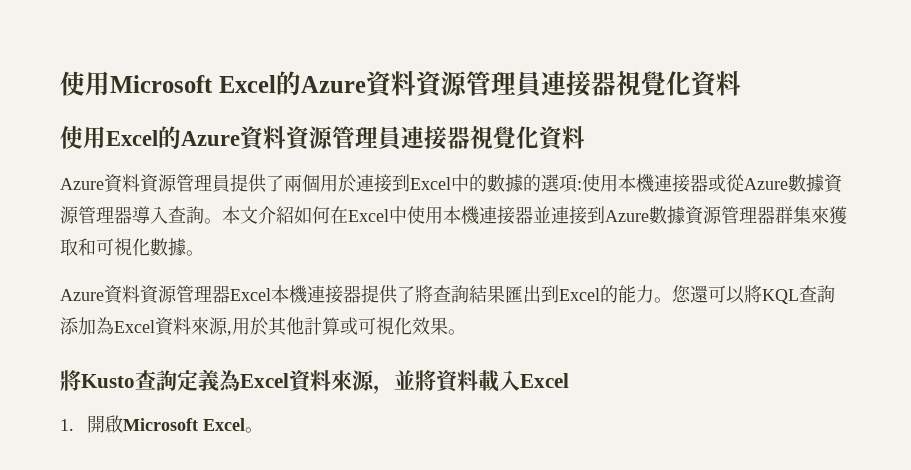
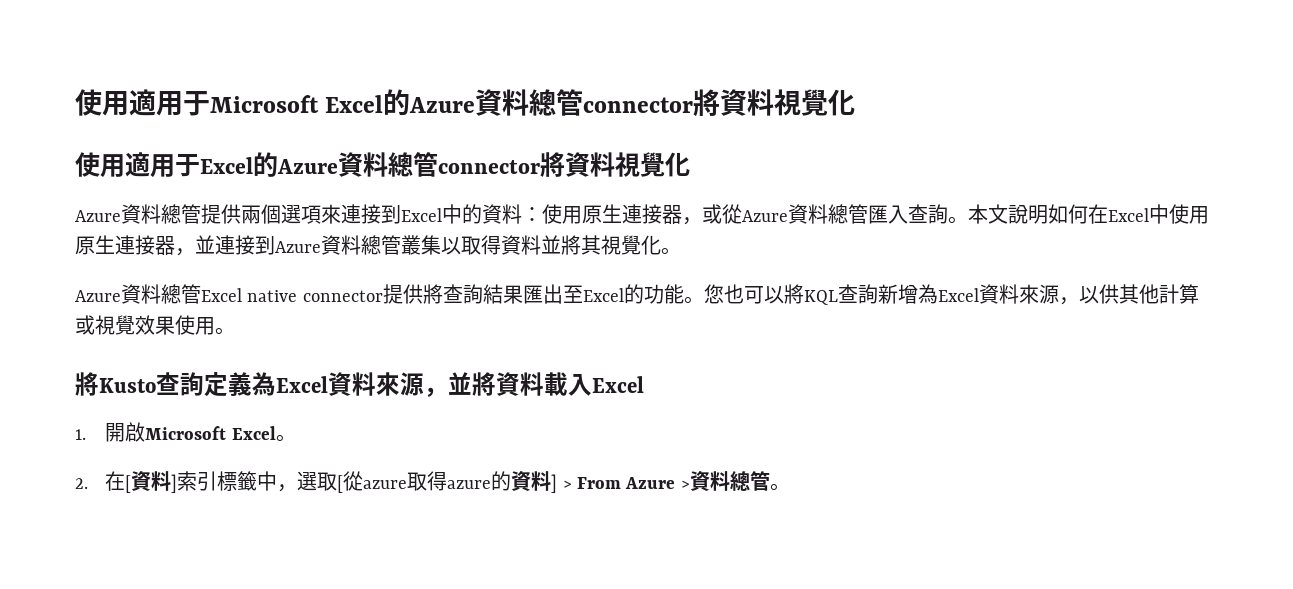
- 使用Microsoft Excel的Azure資料資源管理員連接器視覺化資料
- 使用Excel的Azure資料資源管理員連接器視覺化資料
- Azure資料資源管理員提供了兩個用於連接到Excel中的數據的選項:使用本機連接器或從Azure數據資源管理器導入查詢。
+ 使用適用于Microsoft Excel的Azure資料總管connector將資料視覺化
+ 使用適用于Excel的Azure資料總管connector將資料視覺化
+ Azure資料總管提供兩個選項來連接到Excel中的資料：使用原生連接器，或從Azure資料總管匯入查詢。
- 本文介紹如何在Excel中使用本機連接器並連接到Azure數據資源管理器群集來獲取和可視化數據。
- Azure資料資源管理器Excel本機連接器提供了將查詢結果匯出到Excel的能力。您還可以將KQL查詢添加為Excel資料來源,用於其他計算或可視化效果。
+ 本文說明如何在Excel中使用原生連接器，並連接到Azure資料總管叢集以取得資料並將其視覺化。
+ Azure資料總管Excel native connector提供將查詢結果匯出至Excel的功能。您也可以將KQL查詢新增為Excel資料來源，以供其他計算或視覺效果使用。
+ 2.在[資料]索引標籤中，選取[從azure取得azure的資料] > From Azure >資料總管。

